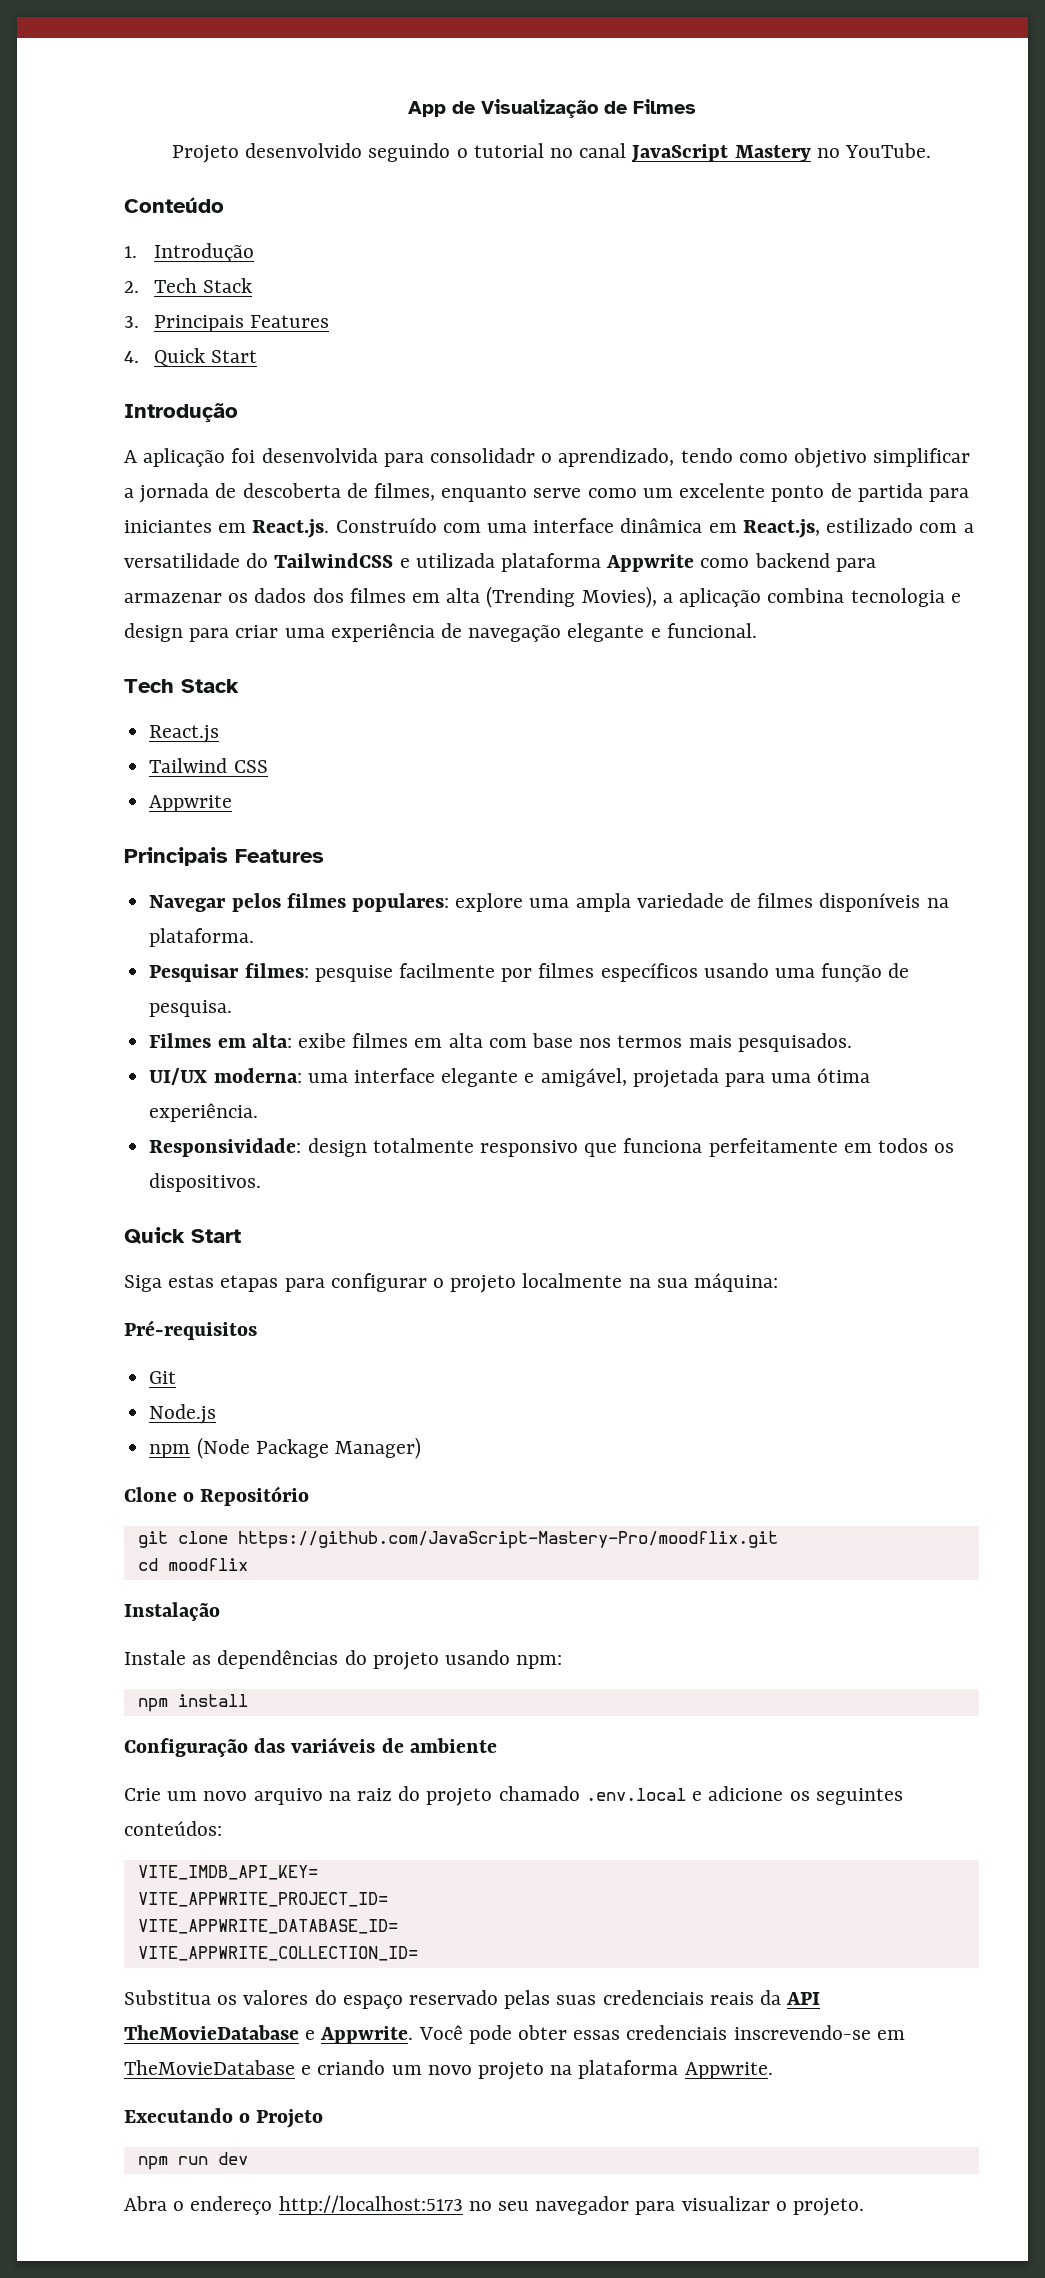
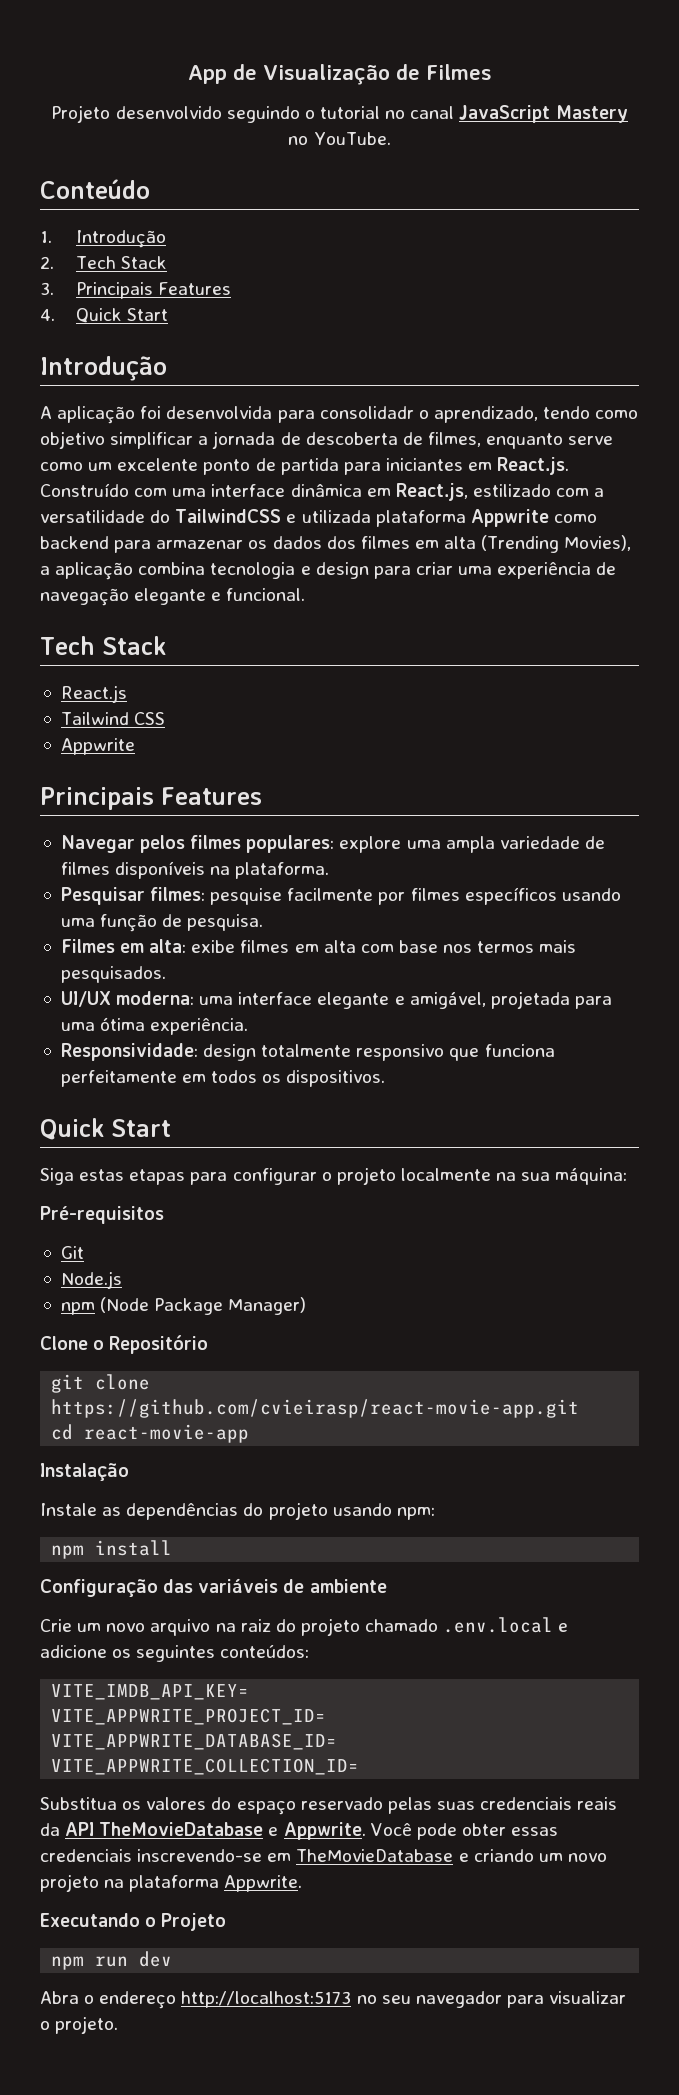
- git clone https://github.com/JavaScript-Mastery-Pro/moodflix.git
+ git clone https://github.com/cvieirasp/react-movie-app.git
- cd moodflix
+ cd react-movie-app

